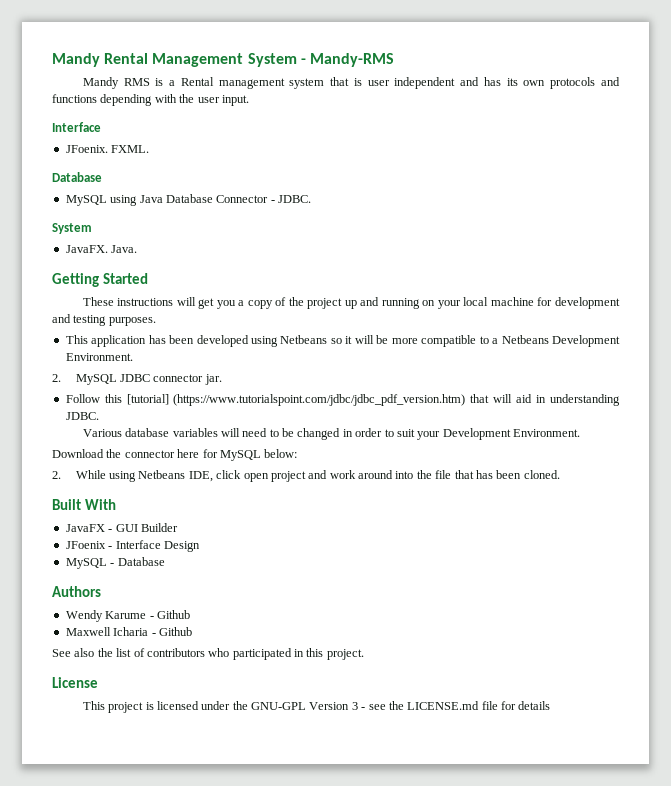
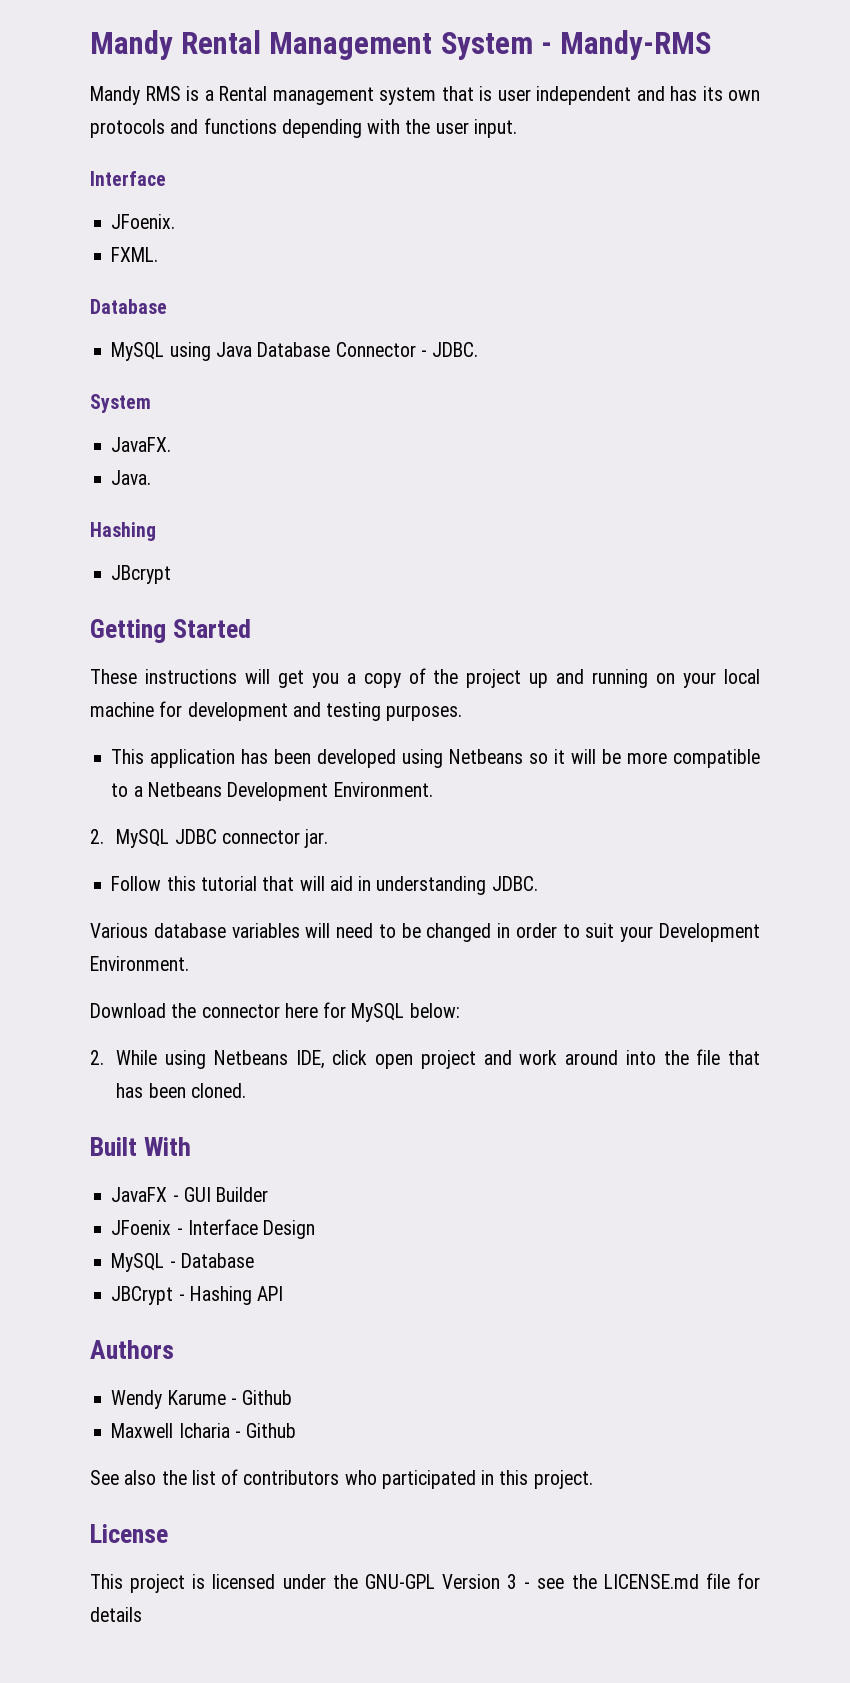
- JFoenix. FXML.
+ JFoenix.
+ FXML.
- JavaFX. Java.
+ JavaFX.
+ Java.
+ Hashing
+ JBcrypt
- Follow this [tutorial] (https://www.tutorialspoint.com/jdbc/jdbc_pdf_version.htm) that will aid in understanding JDBC.
+ Follow this tutorial that will aid in understanding JDBC.
+ JBCrypt - Hashing API

